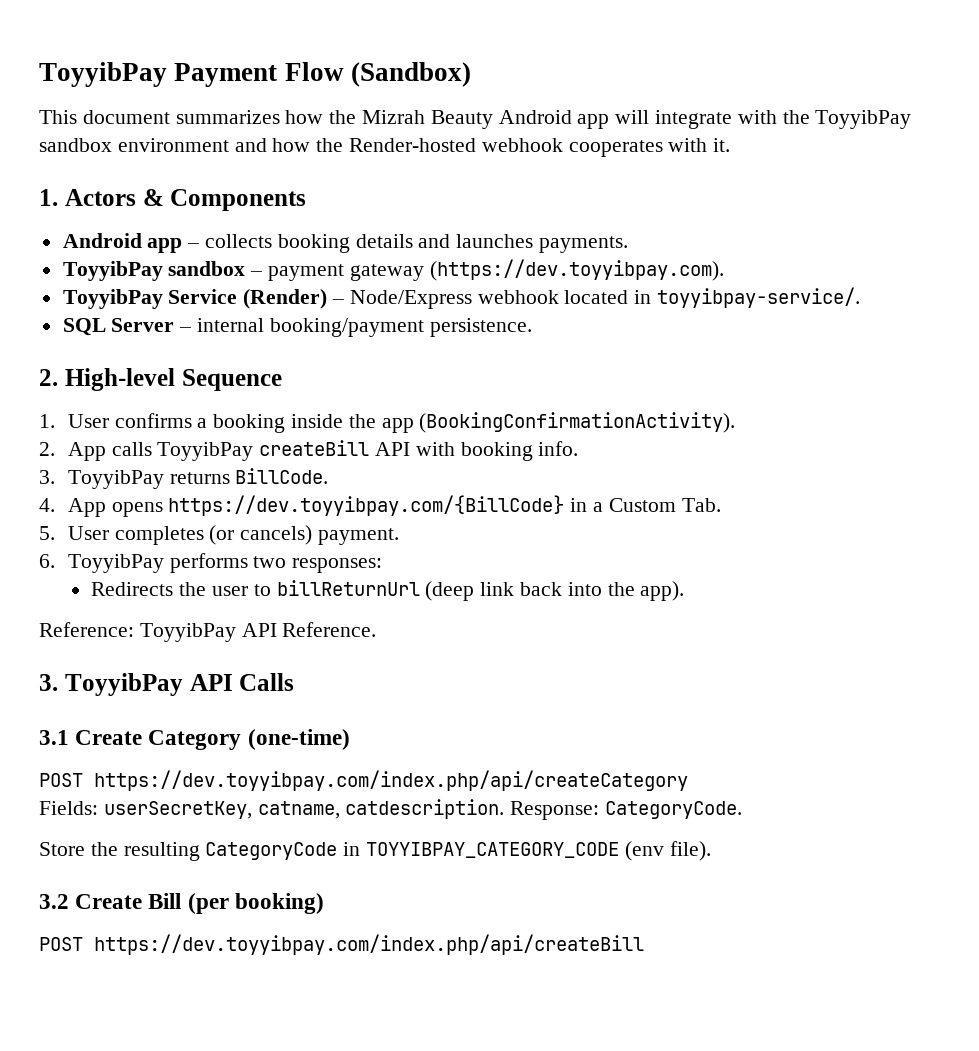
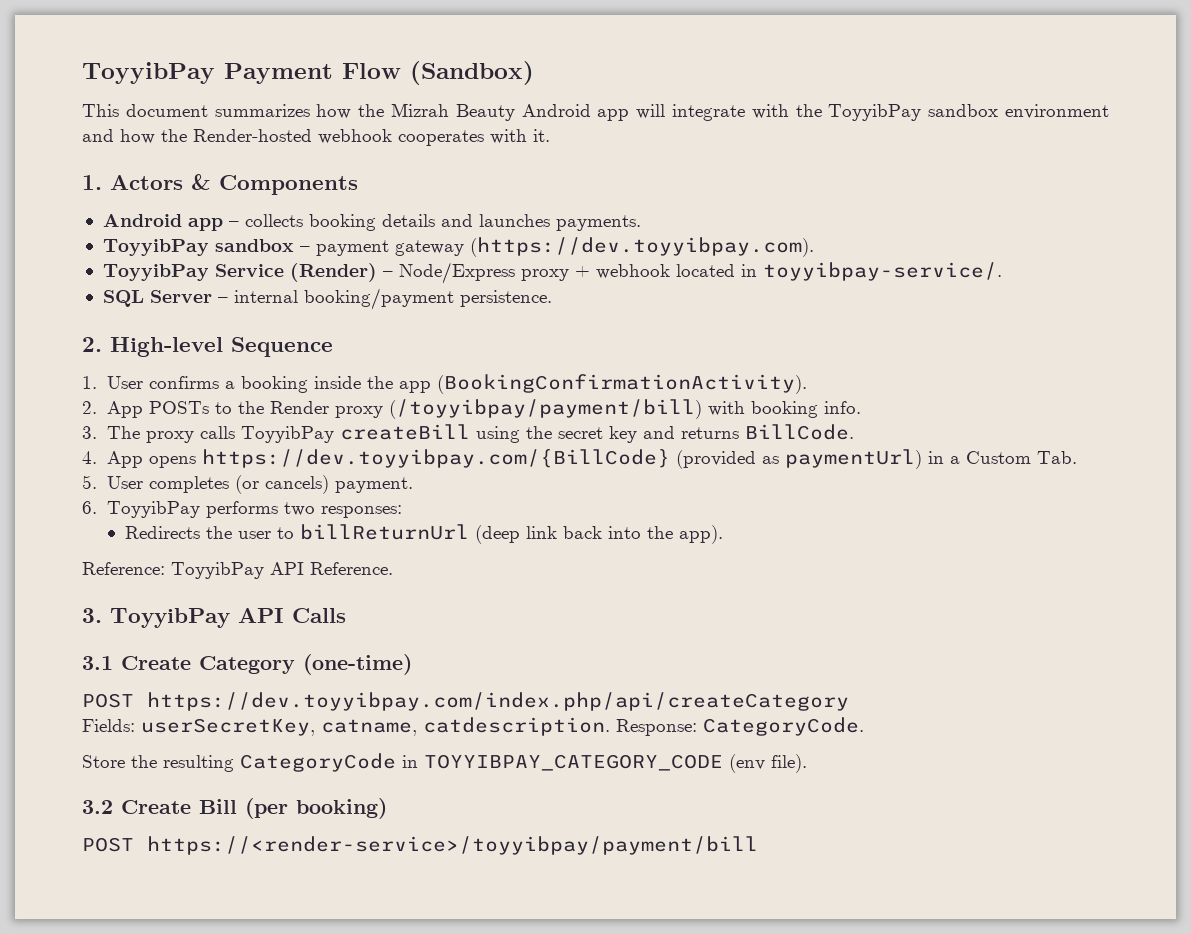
- ToyyibPay Service (Render) – Node/Express webhook located in toyyibpay-service/.
+ ToyyibPay Service (Render) – Node/Express proxy + webhook located in toyyibpay-service/.
- 2. App calls ToyyibPay createBill API with booking info.
- 3. ToyyibPay returns BillCode.
+ 2. App POSTs to the Render proxy (/toyyibpay/payment/bill) with booking info.
+ 3. The proxy calls ToyyibPay createBill using the secret key and returns BillCode.
- 4. App opens https://dev.toyyibpay.com/{BillCode} in a Custom Tab.
+ 4. App opens https://dev.toyyibpay.com/{BillCode} (provided as paymentUrl) in a Custom Tab.
- POST https://dev.toyyibpay.com/index.php/api/createBill
+ POST https://<render-service>/toyyibpay/payment/bill

